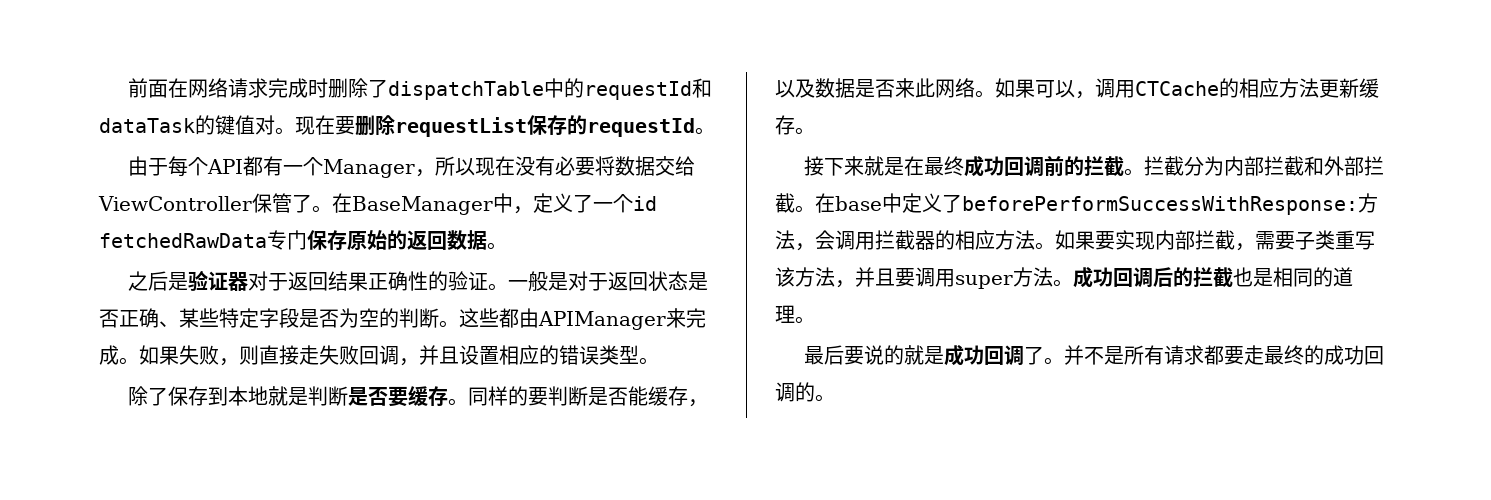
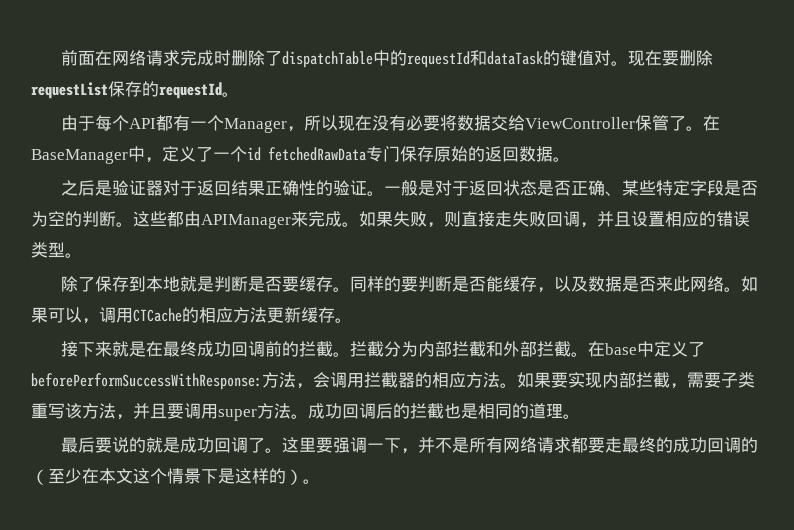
- 并不是所有请求都要走最终的成功回调的。
+ 这里要强调一下，并不是所有网络请求都要走最终的成功回调的（至少在本文这个情景下是这样的）。

